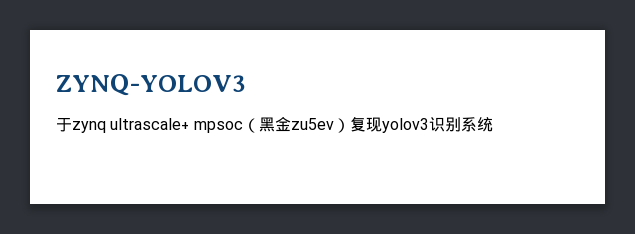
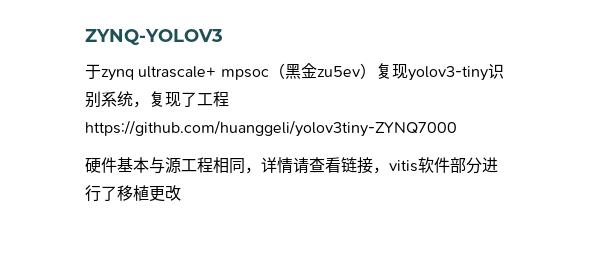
- 于zynq ultrascale+ mpsoc（黑金zu5ev）复现yolov3识别系统
+ 于zynq ultrascale+ mpsoc（黑金zu5ev）复现yolov3-tiny识别系统，复现了工程https://github.com/huanggeli/yolov3tiny-ZYNQ7000
+ 硬件基本与源工程相同，详情请查看链接，vitis软件部分进行了移植更改

